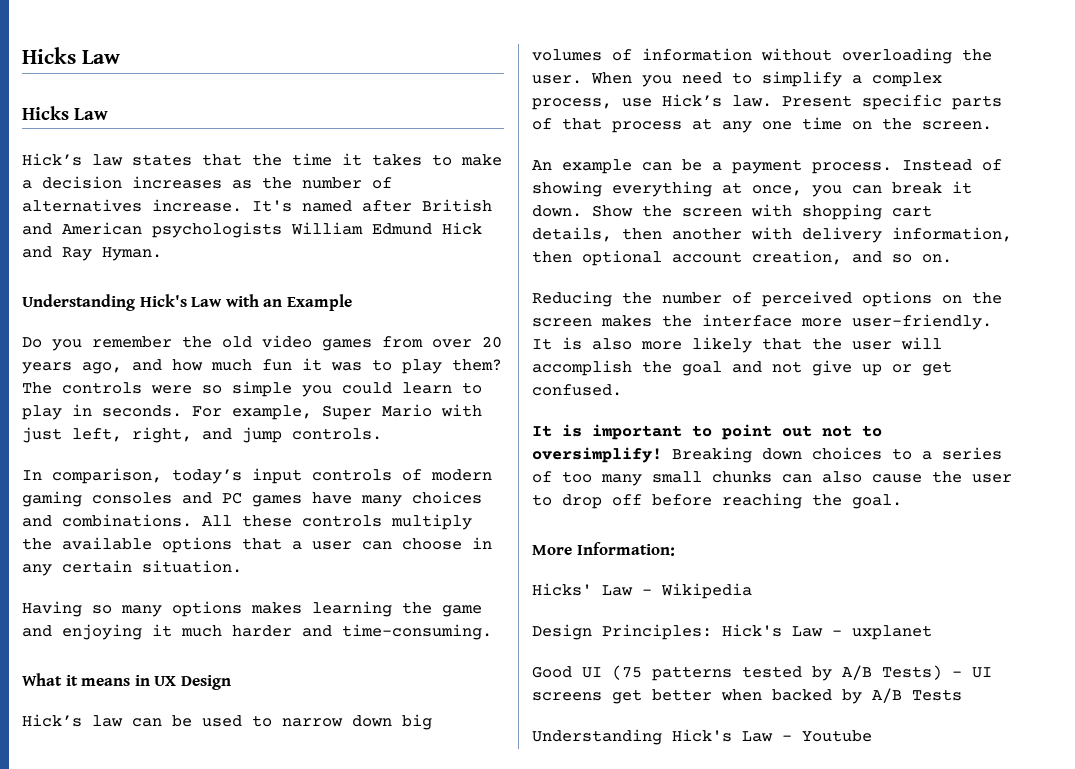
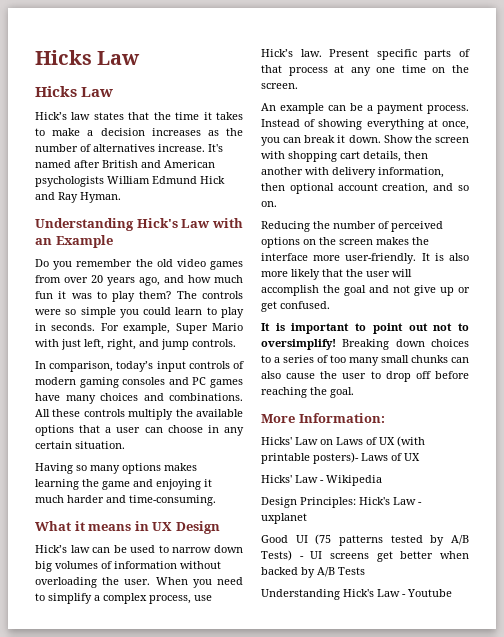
+ Hicks' Law on Laws of UX (with printable posters)- Laws of UX

